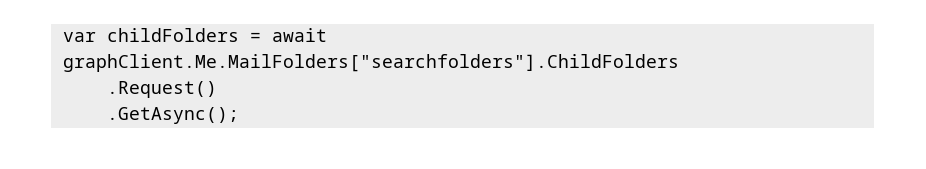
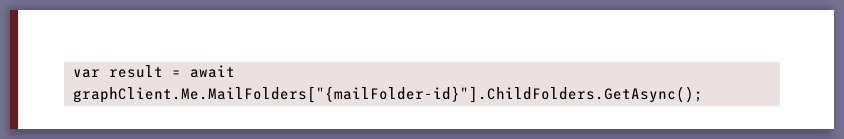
- var childFolders = await graphClient.Me.MailFolders["searchfolders"].ChildFolders
- .Request()
- .GetAsync();
+ var result = await graphClient.Me.MailFolders["{mailFolder-id}"].ChildFolders.GetAsync();

